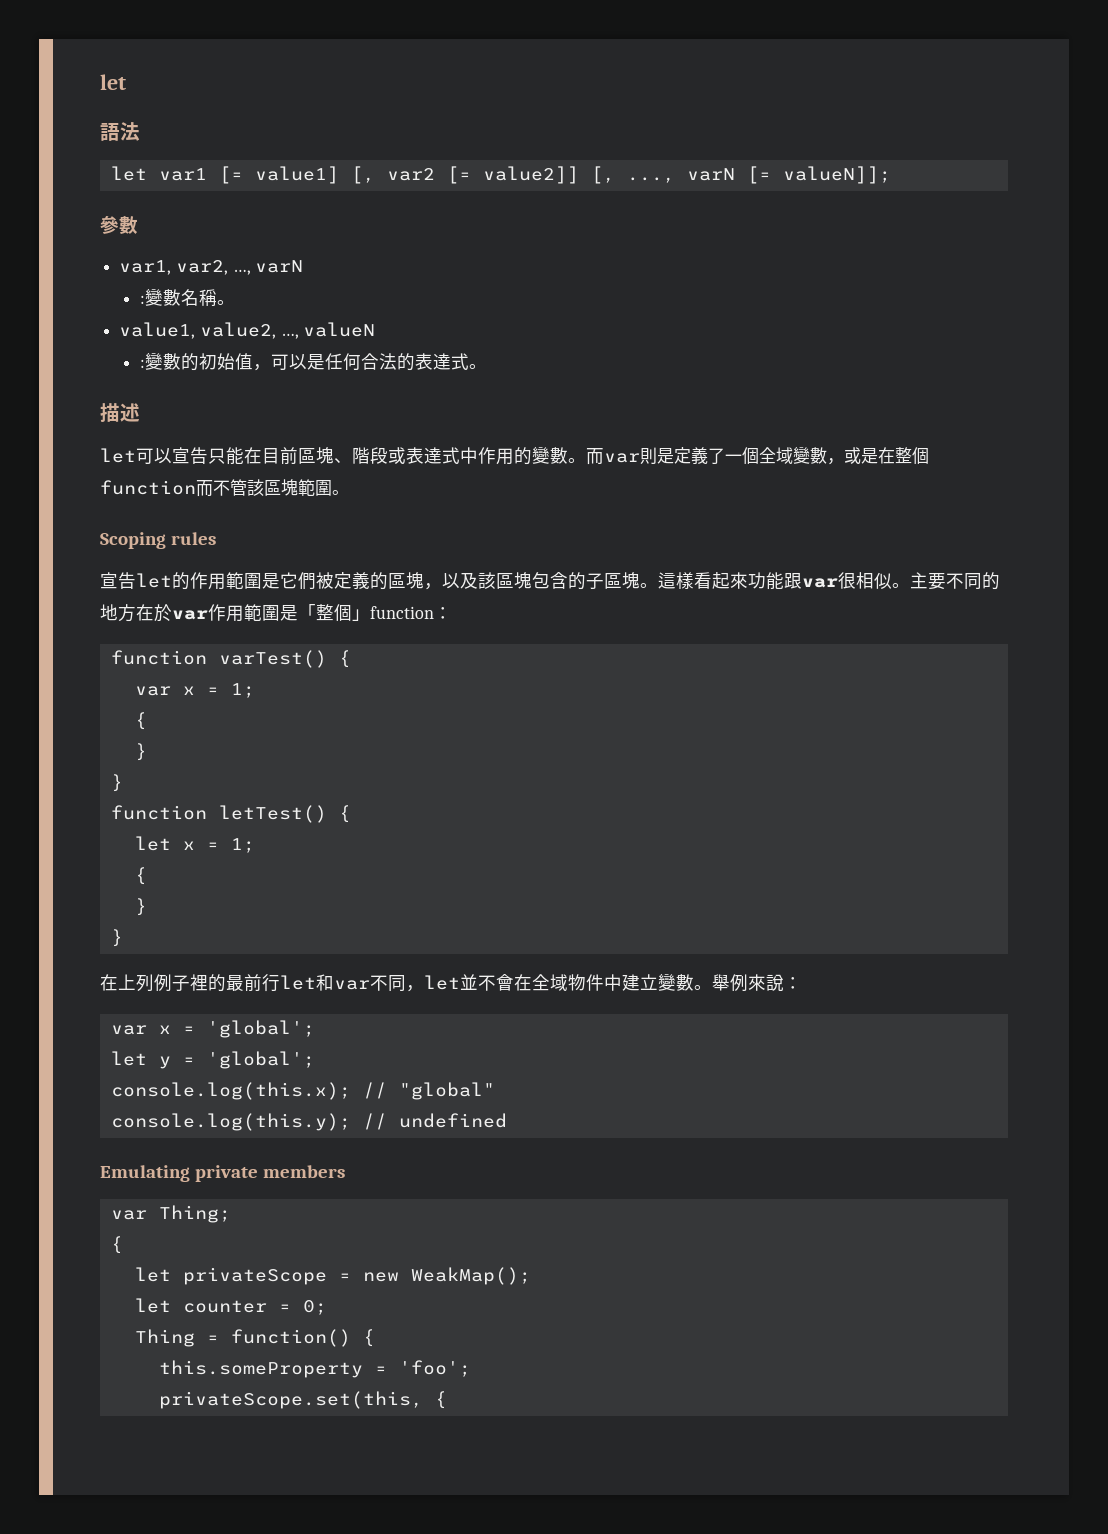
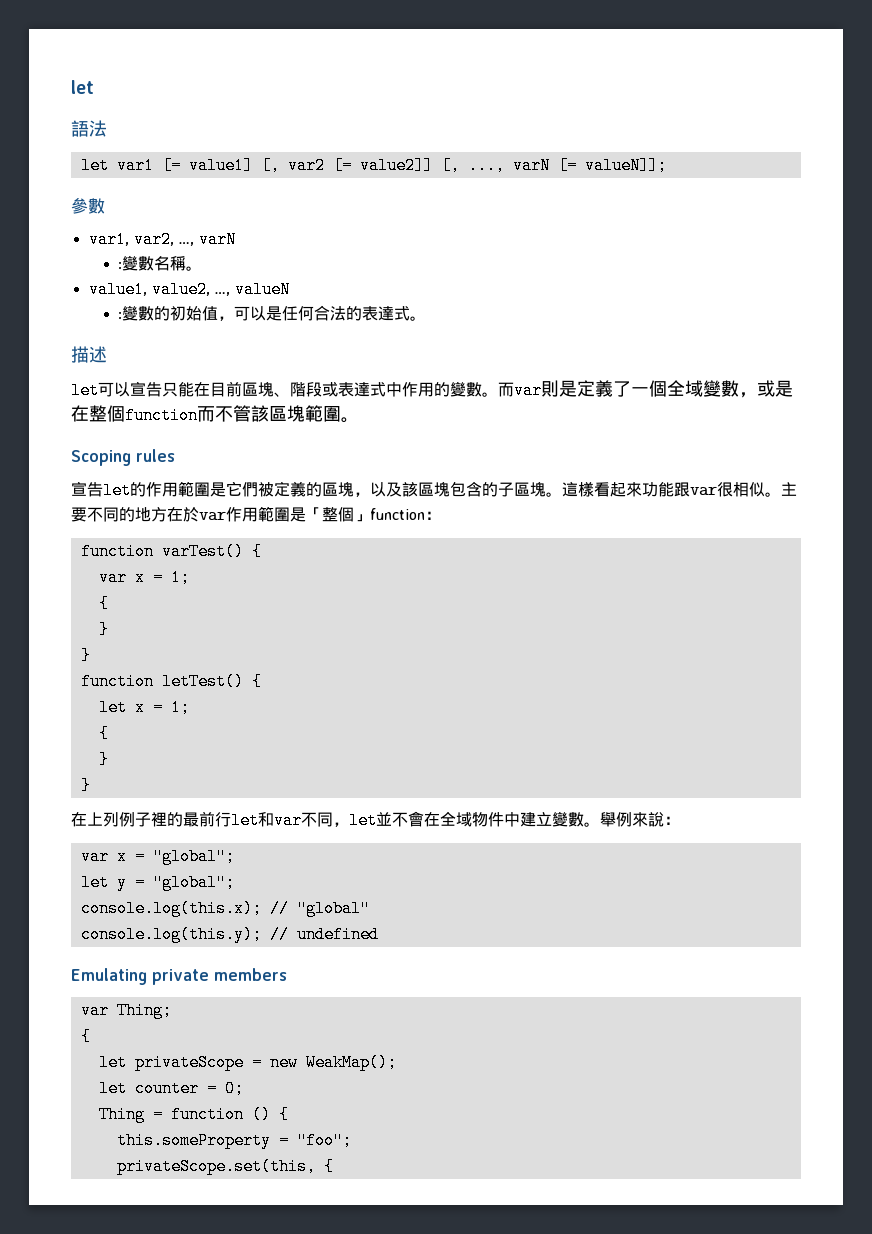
- var x = 'global';
+ var x = "global";
- let y = 'global';
+ let y = "global";
- Thing = function() {
+ Thing = function () {
- this.someProperty = 'foo';
+ this.someProperty = "foo";

